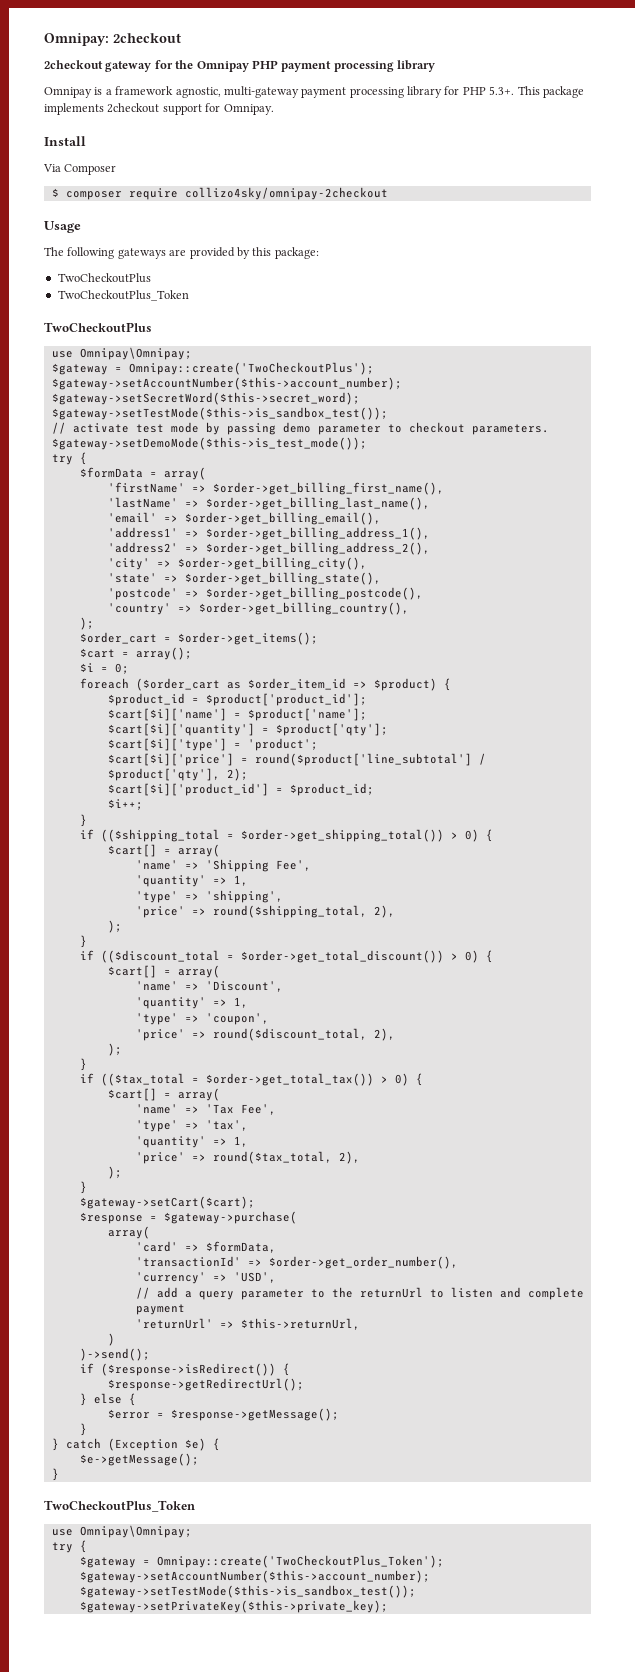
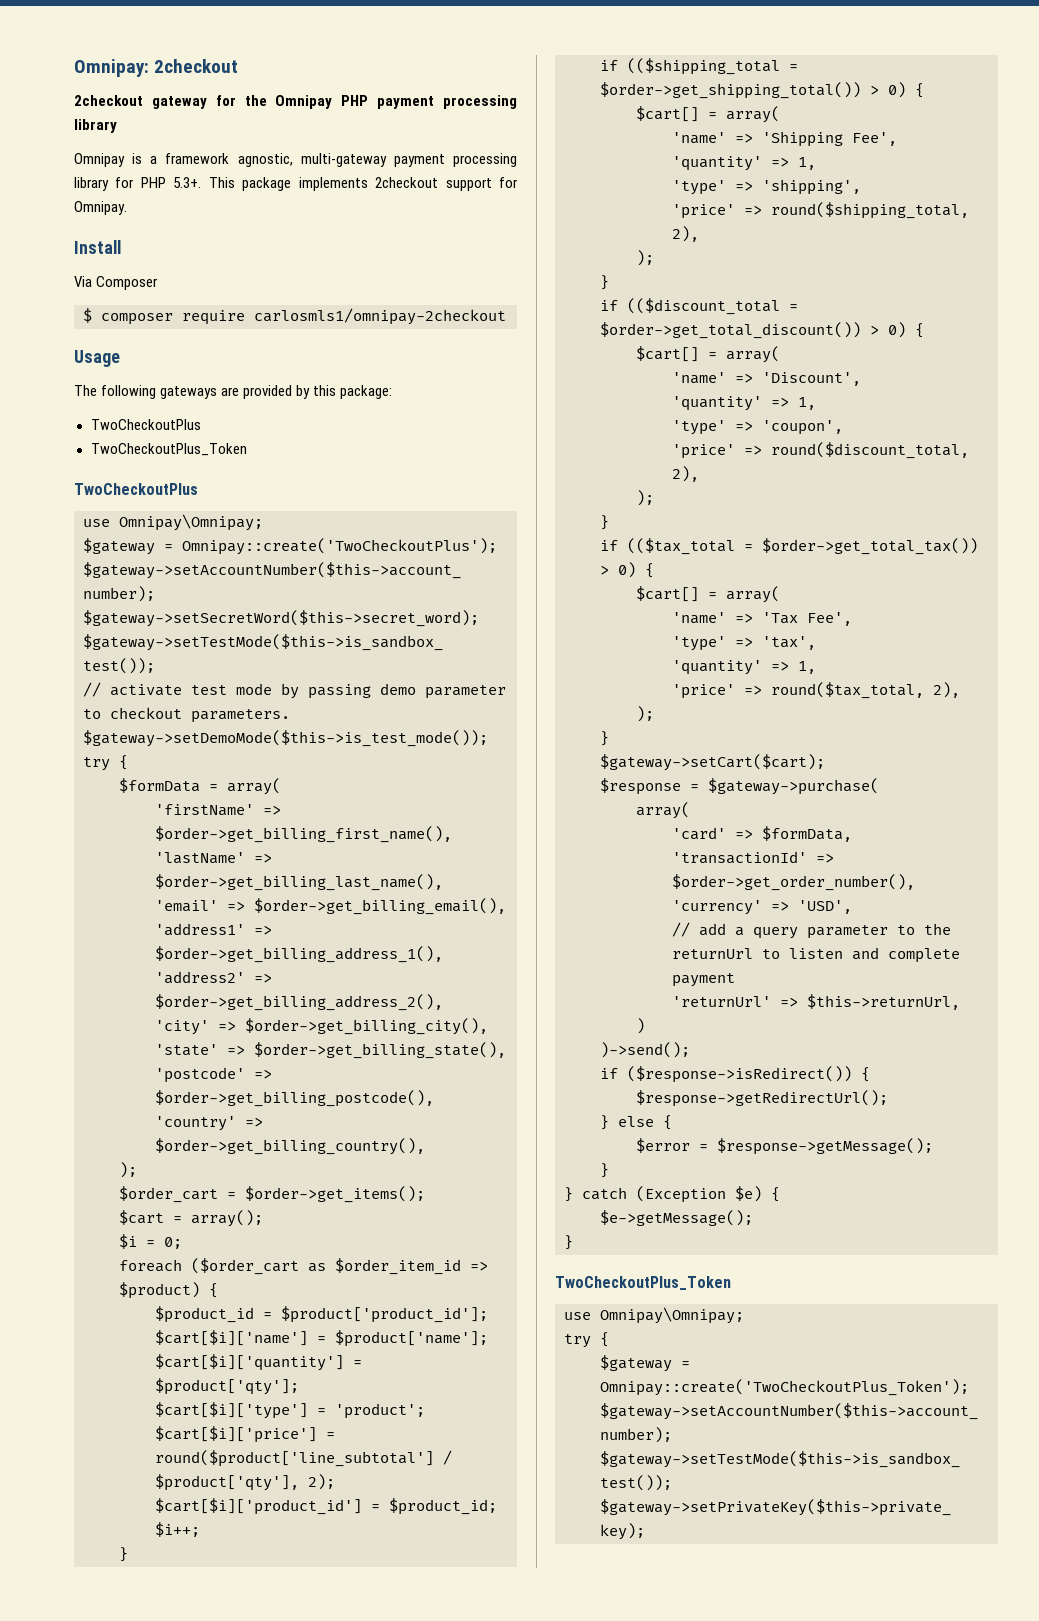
- $ composer require collizo4sky/omnipay-2checkout
+ $ composer require carlosmls1/omnipay-2checkout

